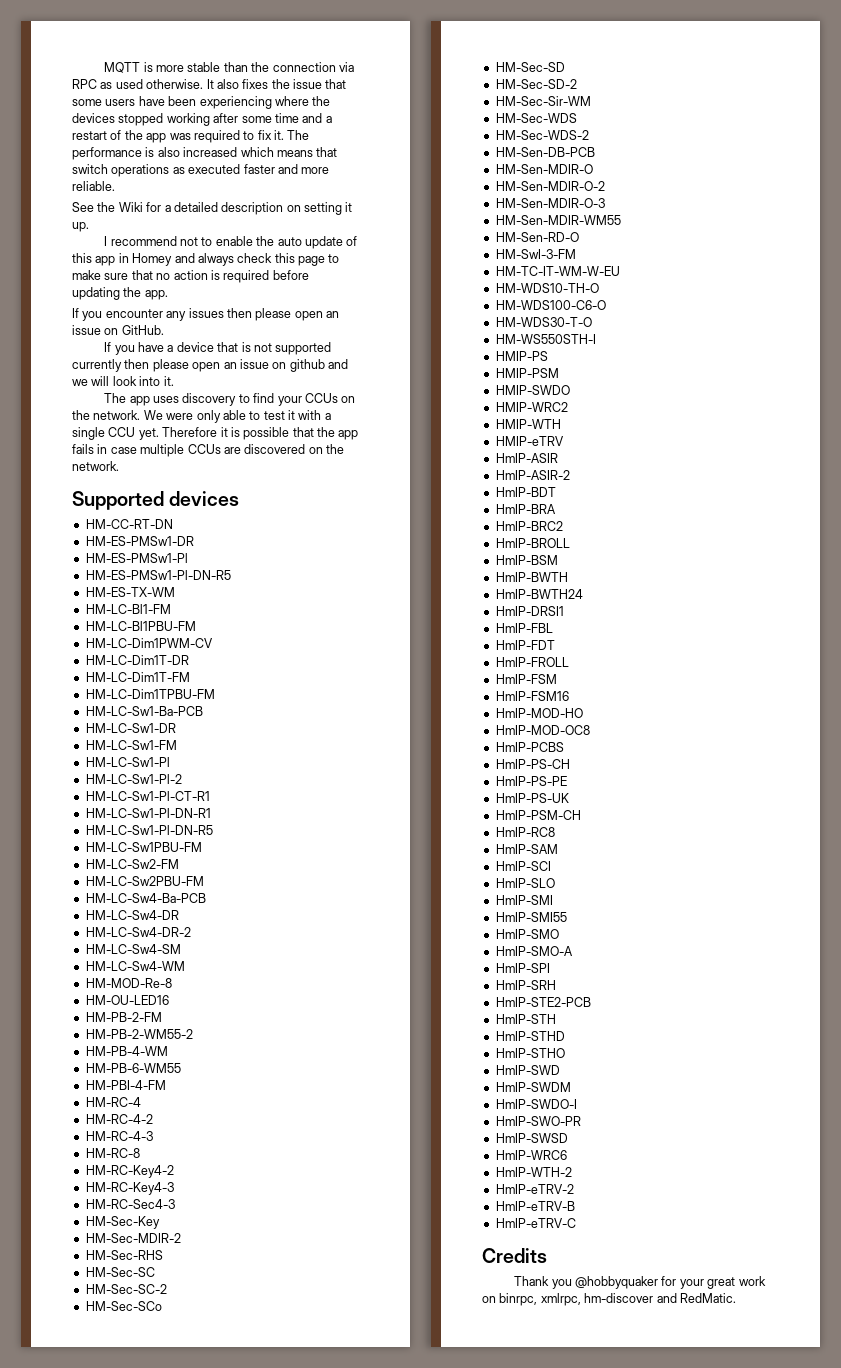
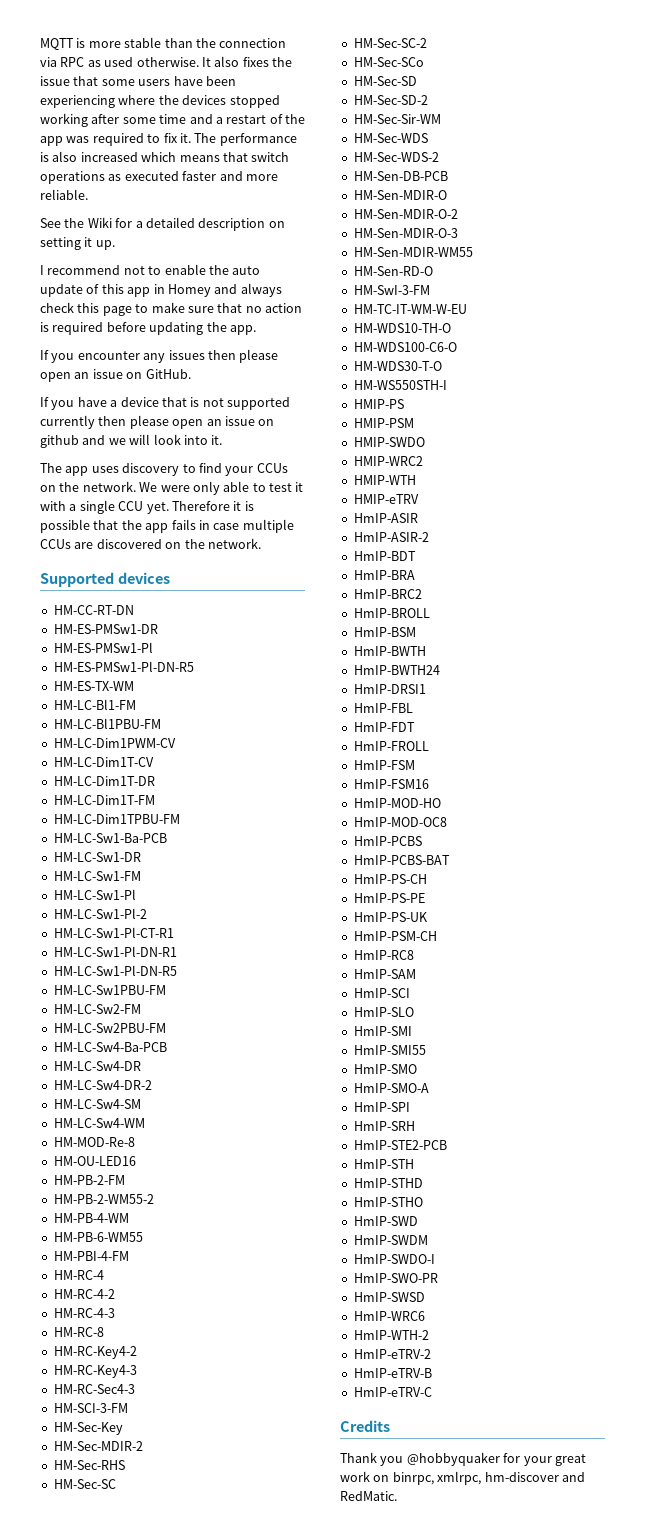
+ HM-LC-Dim1T-CV
+ HM-SCI-3-FM
+ HmIP-PCBS-BAT

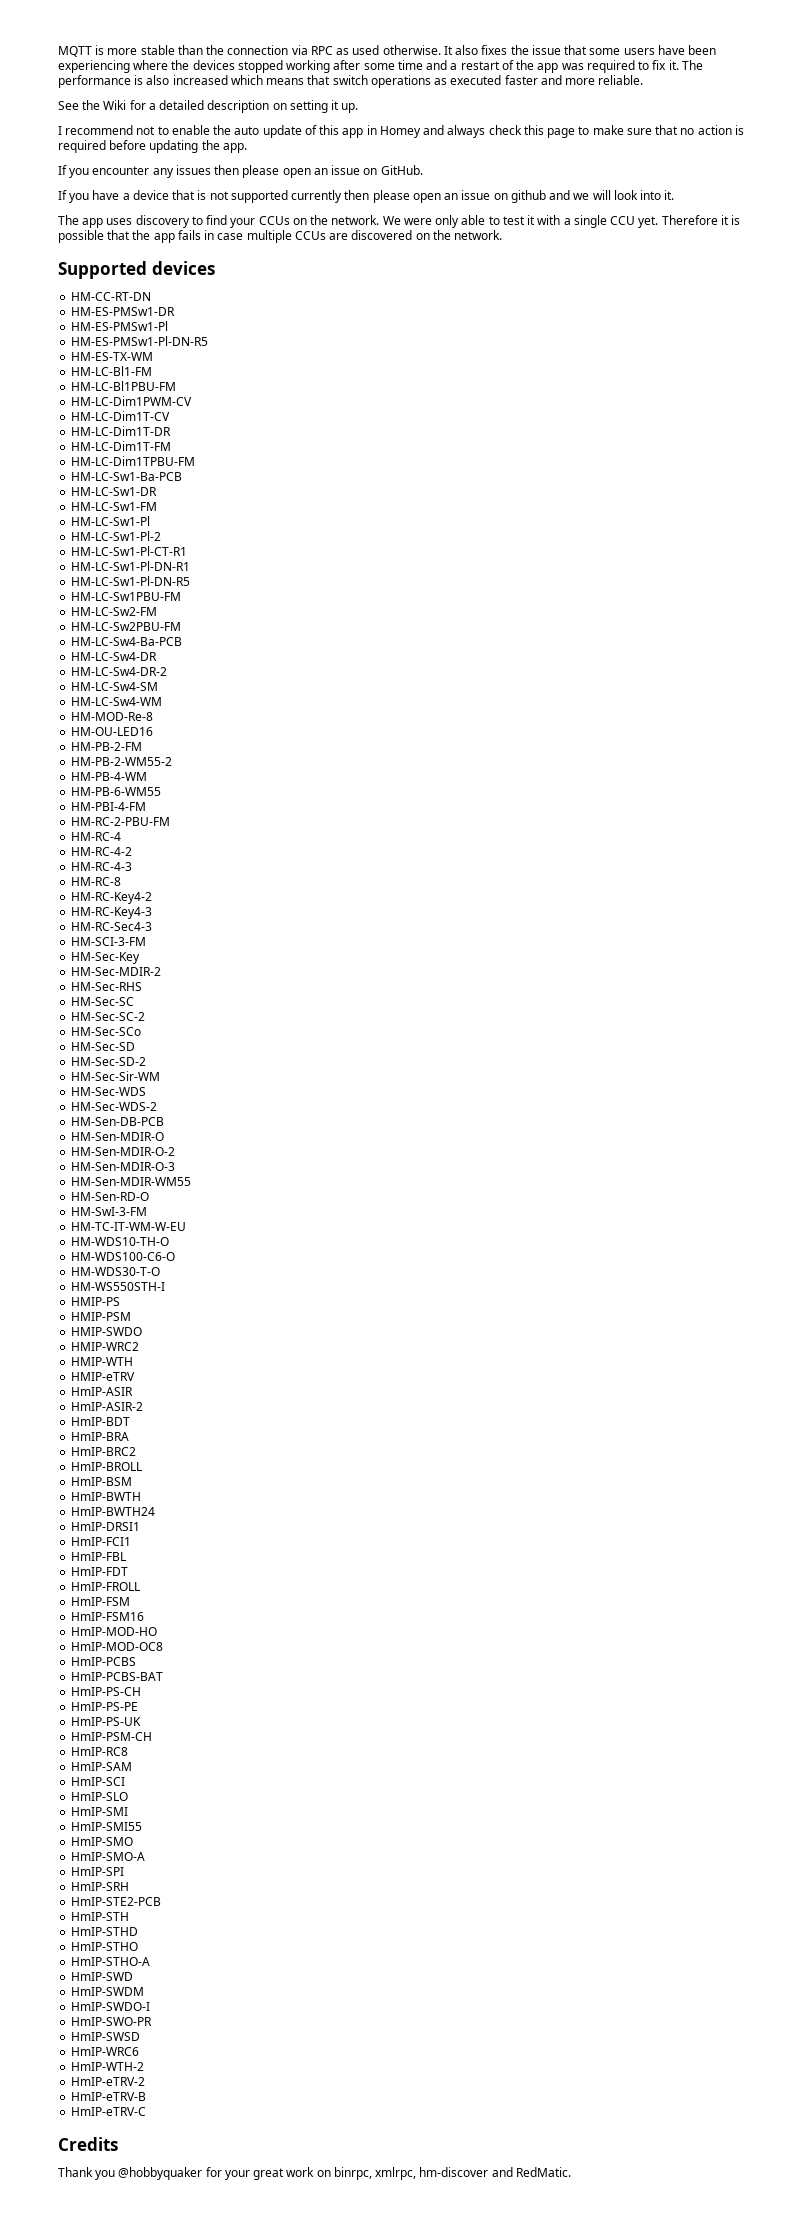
+ HM-RC-2-PBU-FM
+ HmIP-FCI1
+ HmIP-STHO-A

